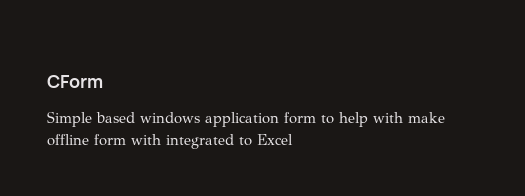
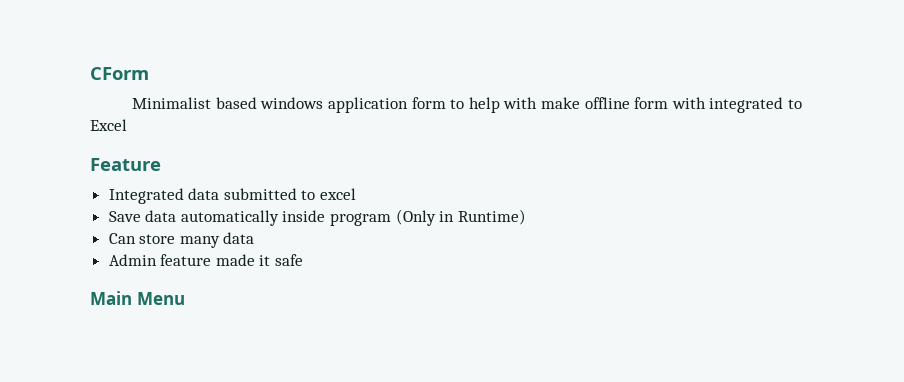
- Simple based windows application form to help with make offline form with integrated to Excel
+ Minimalist based windows application form to help with make offline form with integrated to Excel
+ Feature
+ Integrated data submitted to excel
+ Save data automatically inside program (Only in Runtime)
+ Can store many data
+ Admin feature made it safe
+ Main Menu

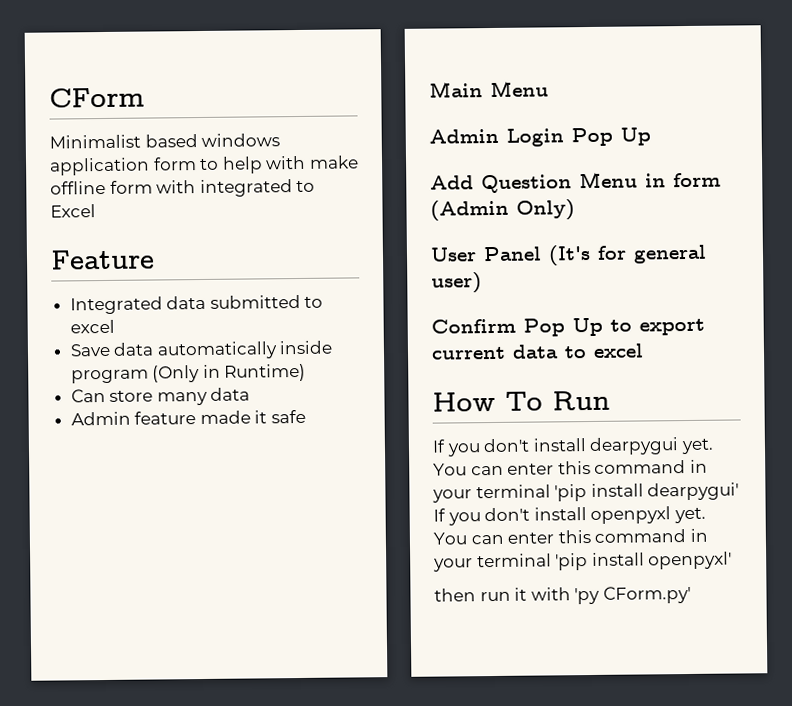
+ Admin Login Pop Up
+ Add Question Menu in form (Admin Only)
+ User Panel (It's for general user)
+ Confirm Pop Up to export current data to excel
+ How To Run
+ If you don't install dearpygui yet. You can enter this command in your terminal 'pip install dearpygui' If you don't install openpyxl yet. You can enter this command in your terminal 'pip install openpyxl'
+ then run it with 'py CForm.py'

